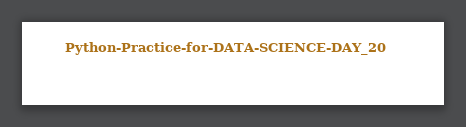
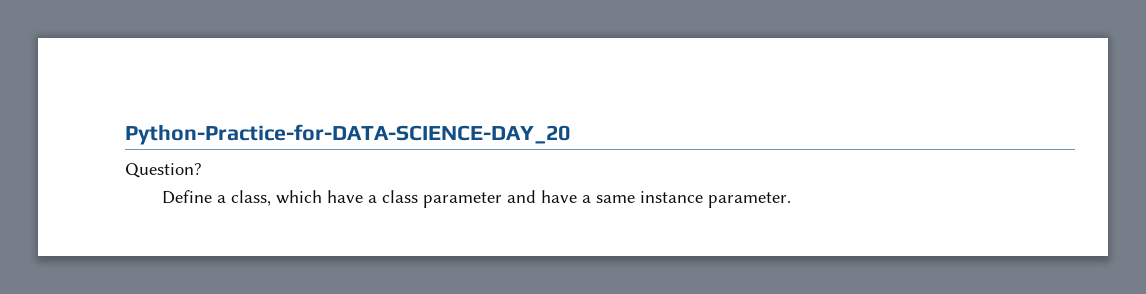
+ Question?
+ Define a class, which have a class parameter and have a same instance parameter.

